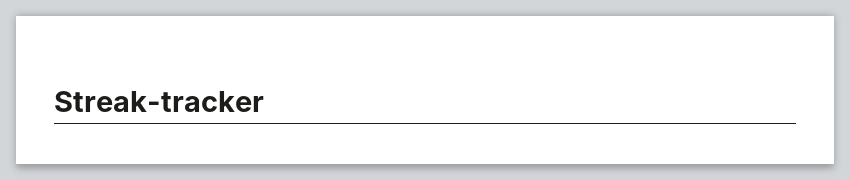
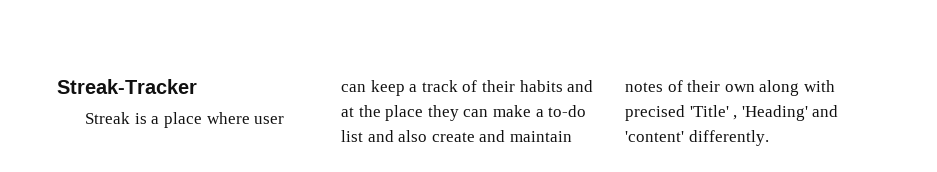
- Streak-tracker
+ Streak-Tracker
+ Streak is a place where user can keep a track of their habits and at the place they can make a to-do list and also create and maintain notes of their own along with precised 'Title' , 'Heading' and 'content' differently.

